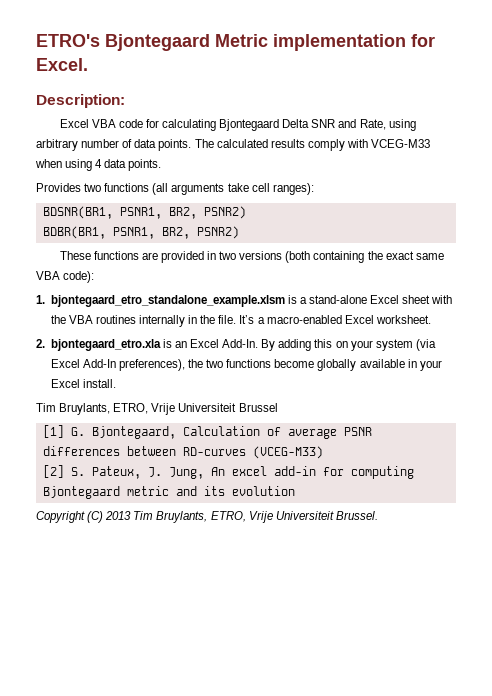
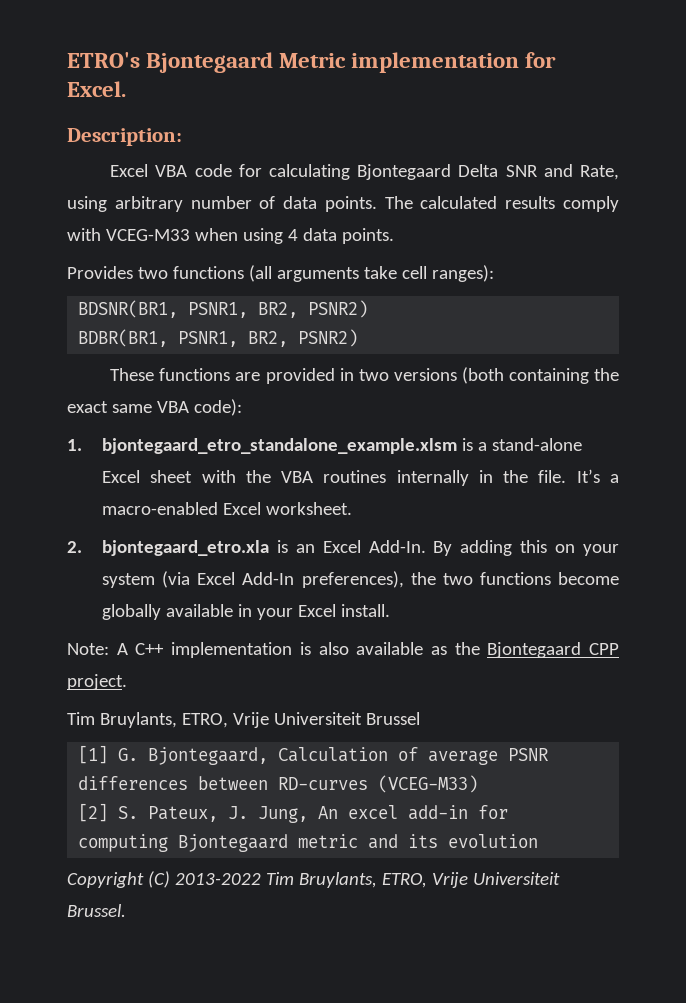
+ Note: A C++ implementation is also available as the Bjontegaard CPP project.
- Copyright (C) 2013 Tim Bruylants, ETRO, Vrije Universiteit Brussel.
+ Copyright (C) 2013-2022 Tim Bruylants, ETRO, Vrije Universiteit Brussel.

